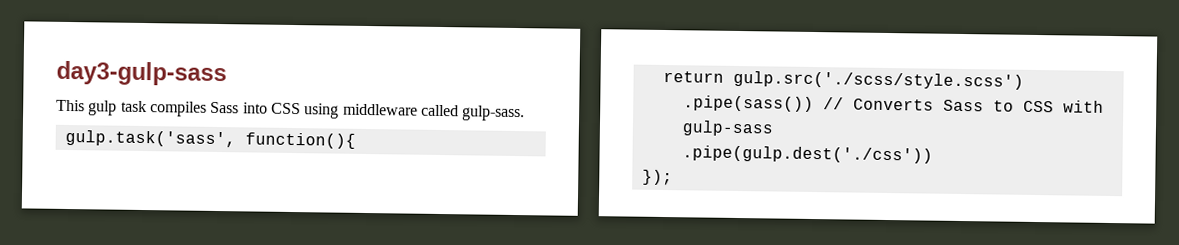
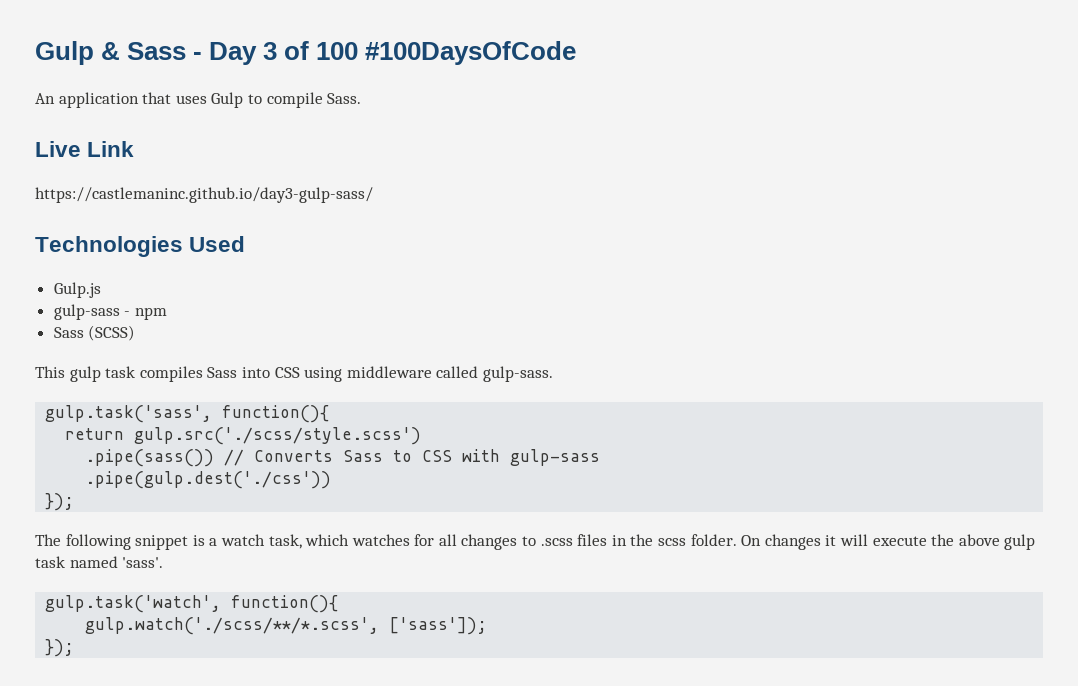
- day3-gulp-sass
+ Gulp & Sass - Day 3 of 100 #100DaysOfCode
+ An application that uses Gulp to compile Sass.
+ Live Link
+ https://castlemaninc.github.io/day3-gulp-sass/
+ Technologies Used
+ Gulp.js
+ gulp-sass - npm
+ Sass (SCSS)
+ The following snippet is a watch task, which watches for all changes to .scss files in the scss folder. On changes it will execute the above gulp task named 'sass'.
+ gulp.task('watch', function(){
+ gulp.watch('./scss/**/*.scss', ['sass']);
+ });

